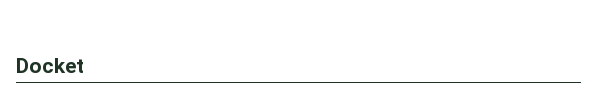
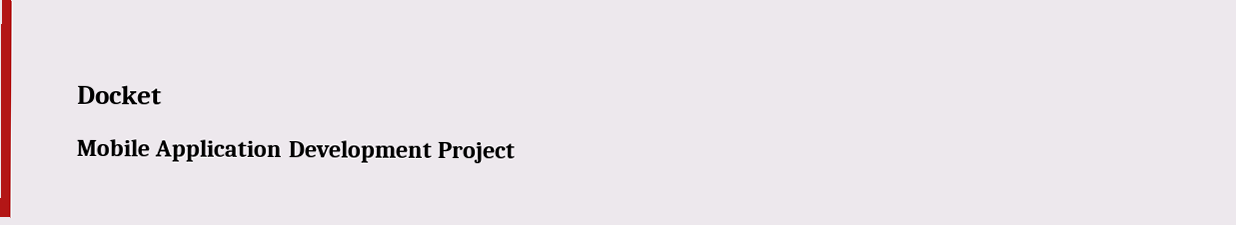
+ Mobile Application Development Project

